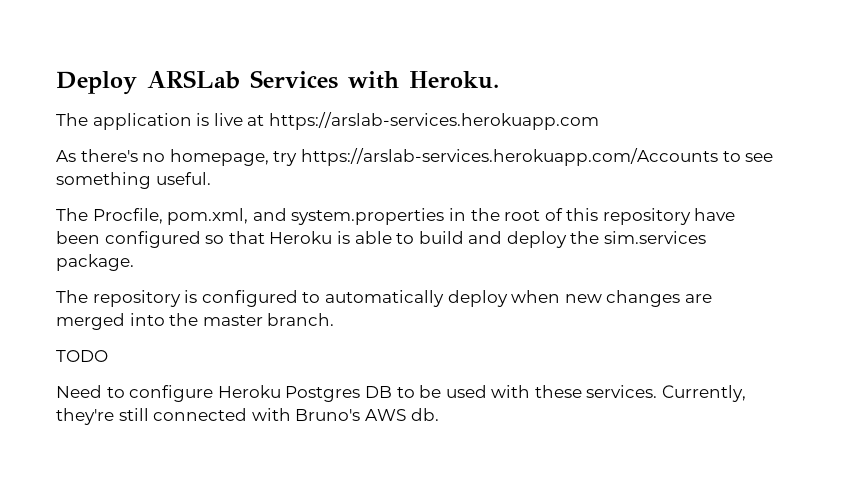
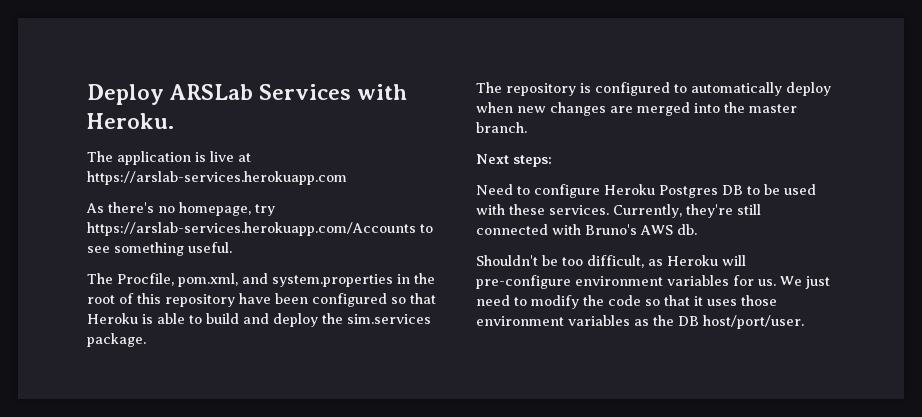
- TODO
+ Next steps:
+ Shouldn't be too difficult, as Heroku will pre-configure environment variables for us. We just need to modify the code so that it uses those environment variables as the DB host/port/user.

